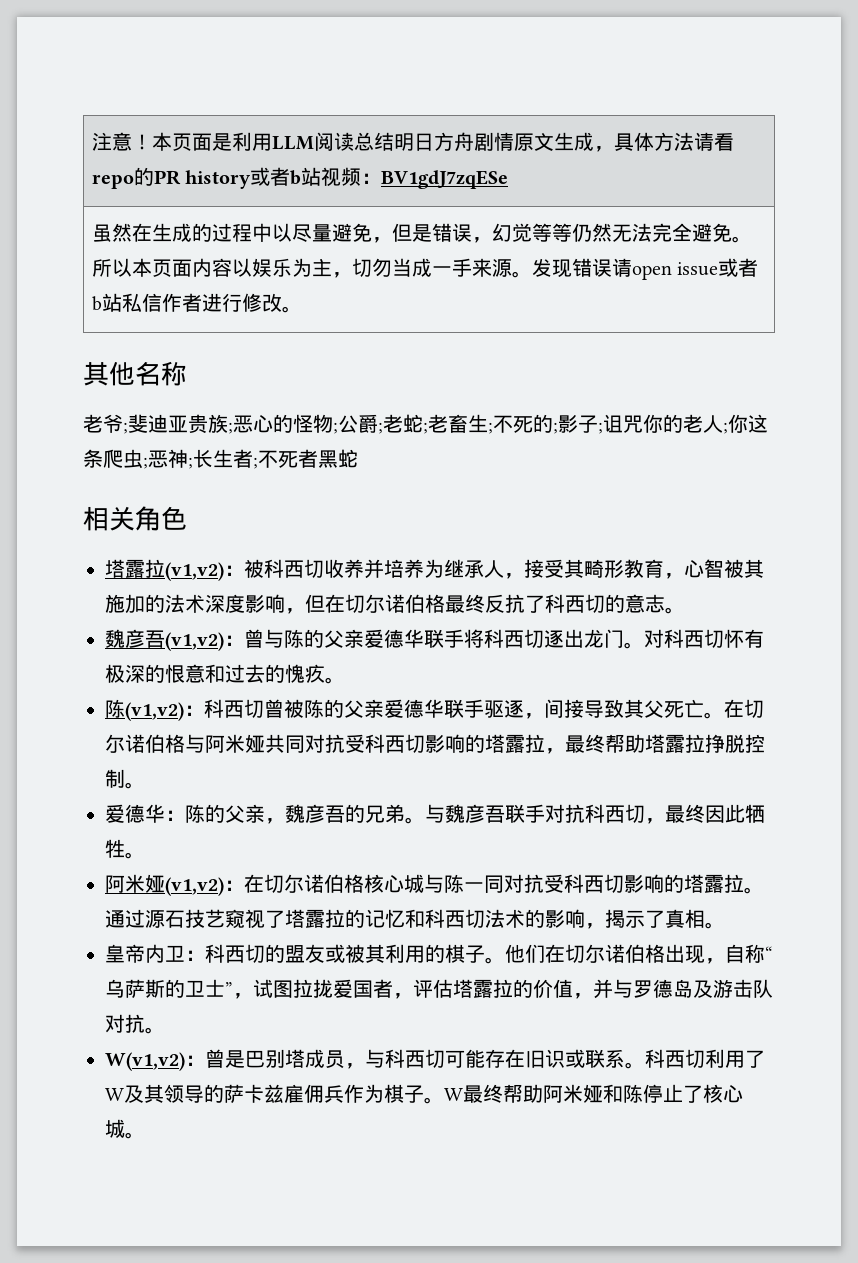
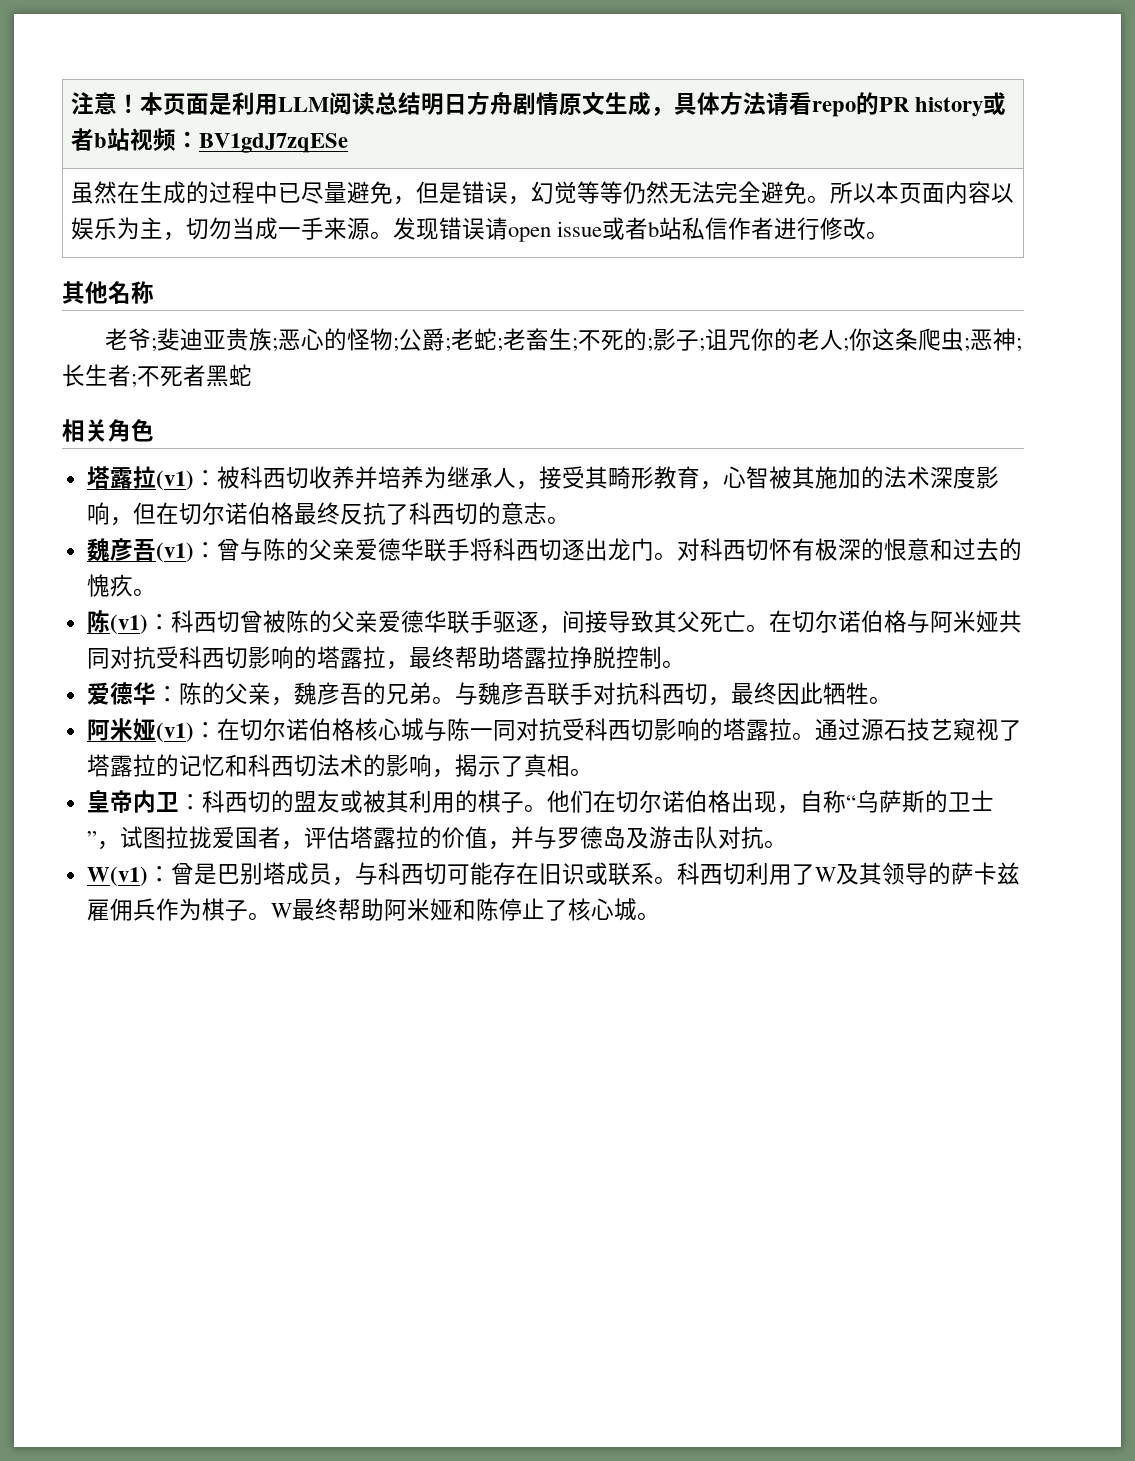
- 虽然在生成的过程中以尽量避免，但是错误，幻觉等等仍然无法完全避免。所以本页面内容以娱乐为主，切勿当成一手来源。发现错误请open issue或者b站私信作者进行修改。
+ 虽然在生成的过程中已尽量避免，但是错误，幻觉等等仍然无法完全避免。所以本页面内容以娱乐为主，切勿当成一手来源。发现错误请open issue或者b站私信作者进行修改。
- 塔露拉(v1,v2)：被科西切收养并培养为继承人，接受其畸形教育，心智被其施加的法术深度影响，但在切尔诺伯格最终反抗了科西切的意志。
+ 塔露拉(v1)：被科西切收养并培养为继承人，接受其畸形教育，心智被其施加的法术深度影响，但在切尔诺伯格最终反抗了科西切的意志。
- 魏彦吾(v1,v2)：曾与陈的父亲爱德华联手将科西切逐出龙门。
+ 魏彦吾(v1)：曾与陈的父亲爱德华联手将科西切逐出龙门。
- 陈(v1,v2)：科西切曾被陈的父亲爱德华联手驱逐，间接导致其父死亡。
+ 陈(v1)：科西切曾被陈的父亲爱德华联手驱逐，间接导致其父死亡。
- 阿米娅(v1,v2)：在切尔诺伯格核心城与陈一同对抗受科西切影响的塔露拉。
+ 阿米娅(v1)：在切尔诺伯格核心城与陈一同对抗受科西切影响的塔露拉。
- W(v1,v2)：曾是巴别塔成员，与科西切可能存在旧识或联系。
+ W(v1)：曾是巴别塔成员，与科西切可能存在旧识或联系。

